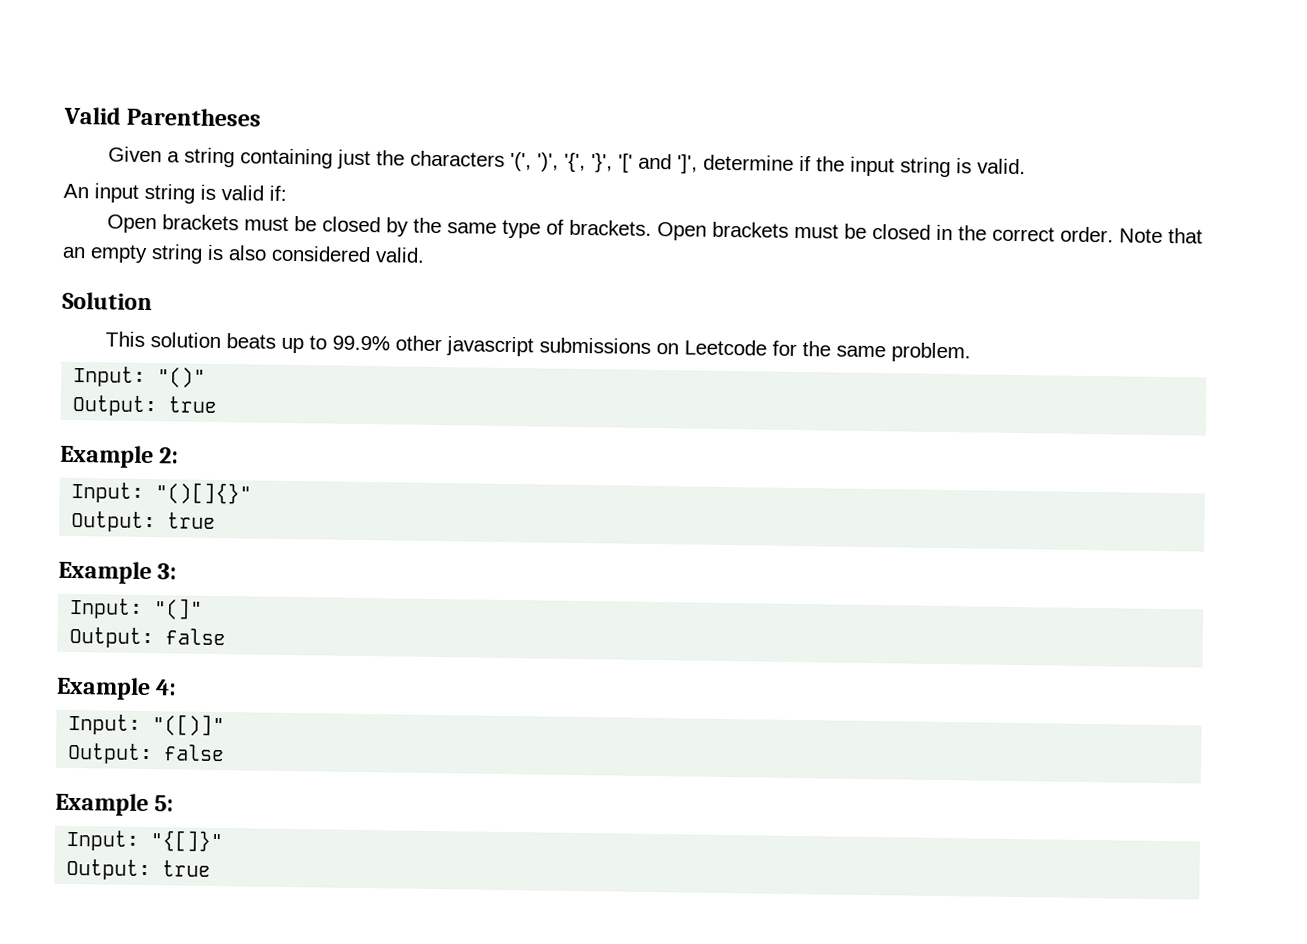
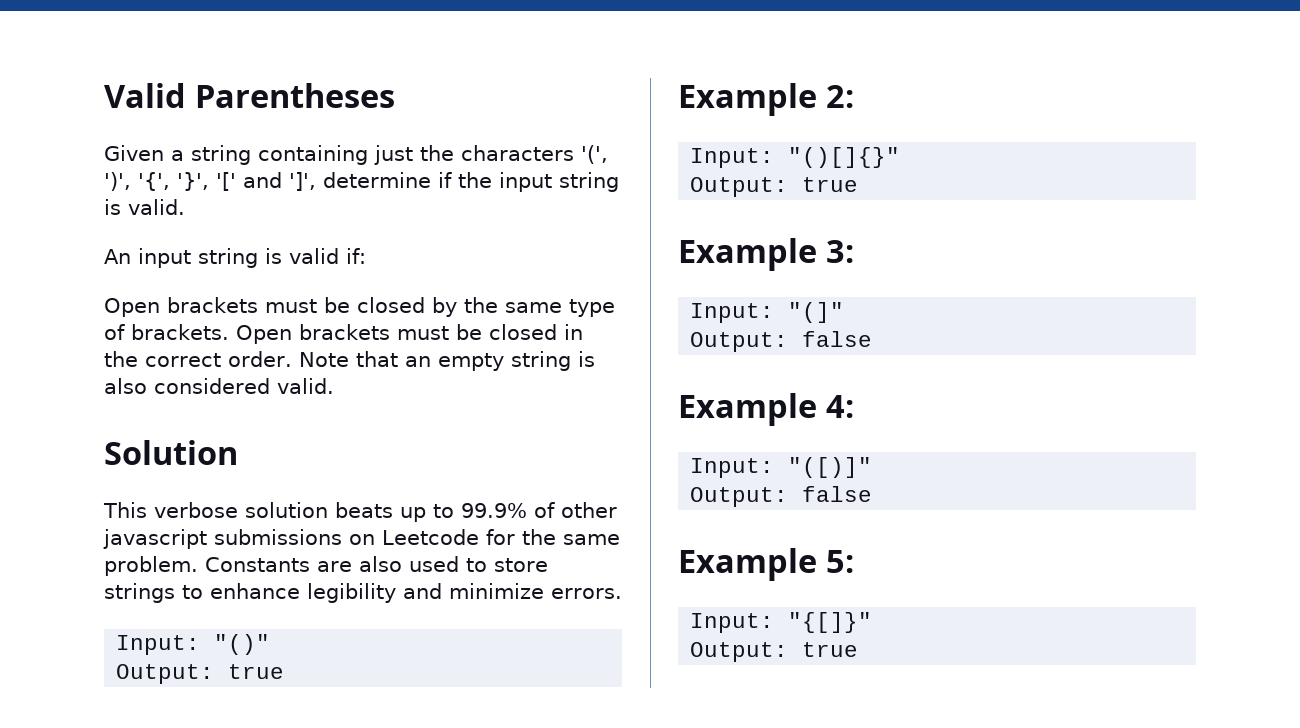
- This solution beats up to 99.9% other javascript submissions on Leetcode for the same problem.
+ This verbose solution beats up to 99.9% of other javascript submissions on Leetcode for the same problem. Constants are also used to store strings to enhance legibility and minimize errors.

